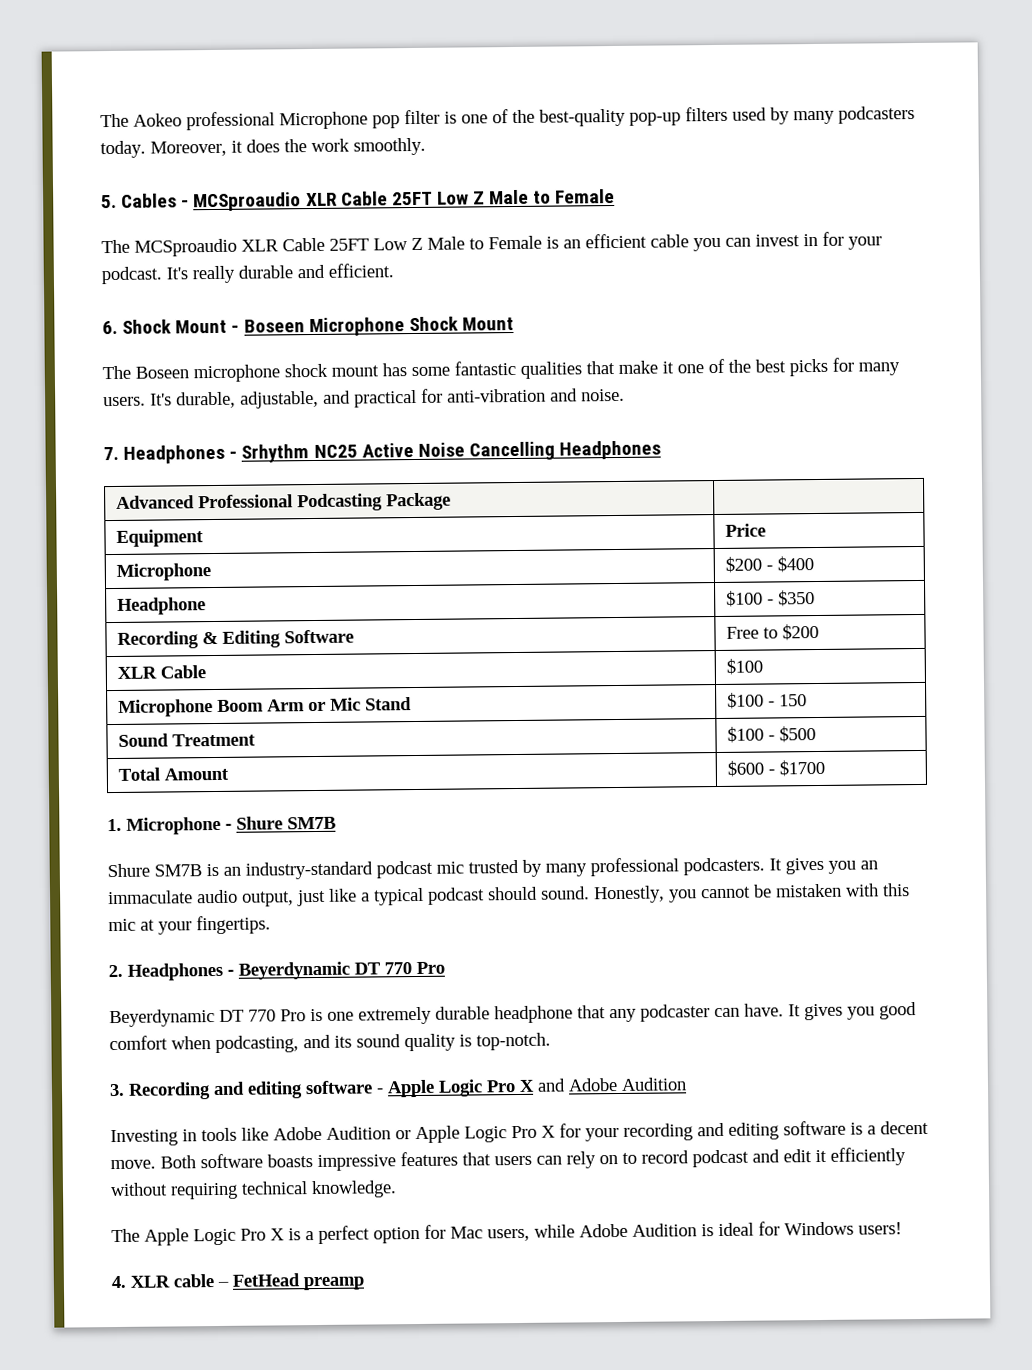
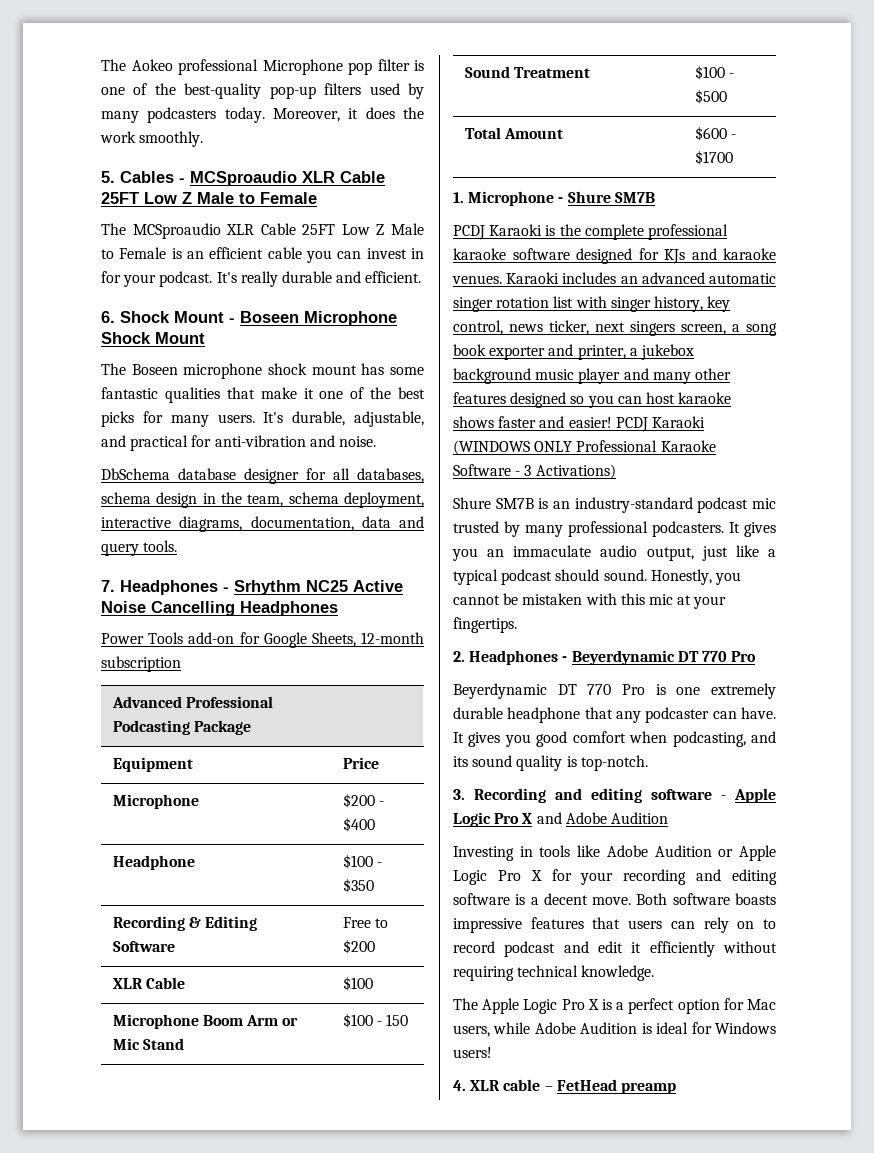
+ DbSchema database designer for all databases, schema design in the team, schema deployment, interactive diagrams, documentation, data and query tools.
+ Power Tools add-on for Google Sheets, 12-month subscription
+ PCDJ Karaoki is the complete professional karaoke software designed for KJs and karaoke venues. Karaoki includes an advanced automatic singer rotation list with singer history, key control, news ticker, next singers screen, a song book exporter and printer, a jukebox background music player and many other features designed so you can host karaoke shows faster and easier! PCDJ Karaoki (WINDOWS ONLY Professional Karaoke Software - 3 Activations)

